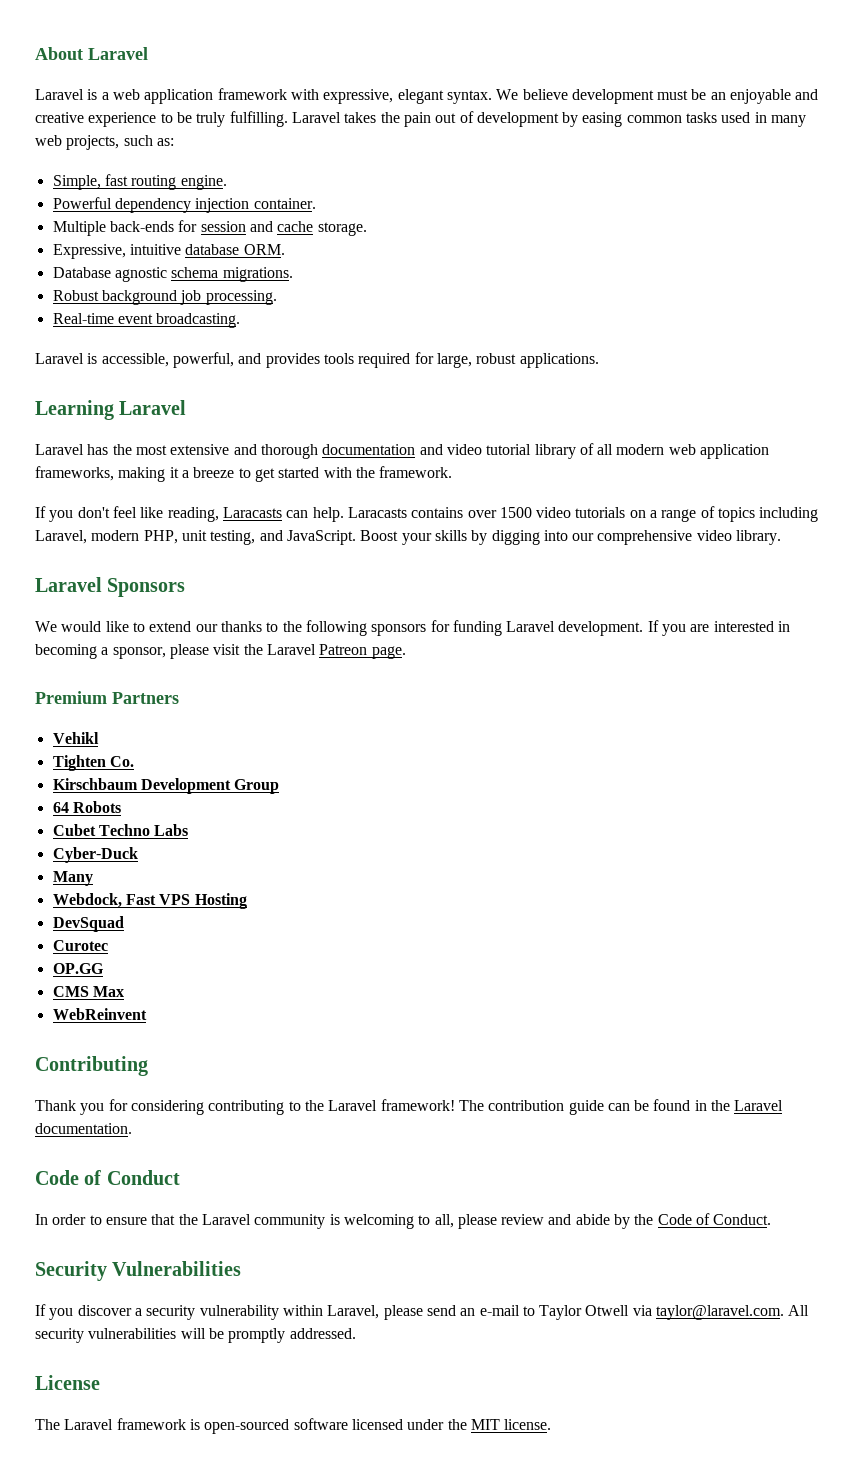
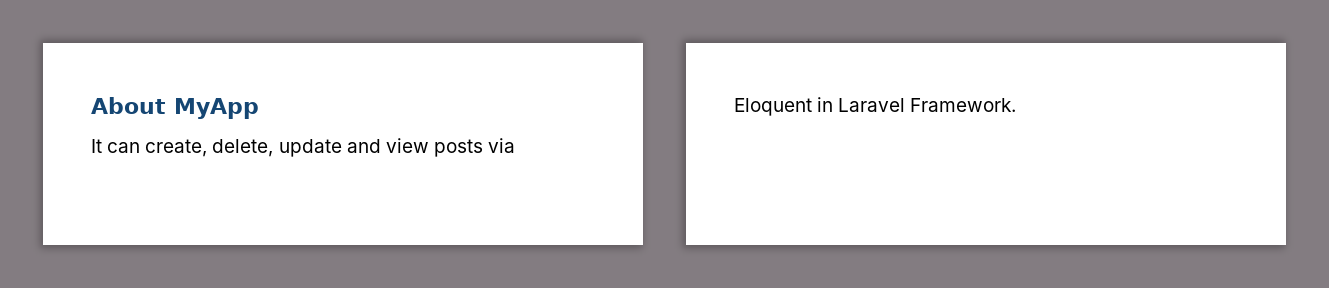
- About Laravel
- Laravel is a web application framework with expressive, elegant syntax. We believe development must be an enjoyable and creative experience to be truly fulfilling. Laravel takes the pain out of development by easing common tasks used in many web projects, such as:
- Simple, fast routing engine.
- Powerful dependency injection container.
- Multiple back-ends for session and cache storage.
- Expressive, intuitive database ORM.
- Database agnostic schema migrations.
- Robust background job processing.
- Real-time event broadcasting.
- Laravel is accessible, powerful, and provides tools required for large, robust applications.
- Learning Laravel
- Laravel has the most extensive and thorough documentation and video tutorial library of all modern web application frameworks, making it a breeze to get started with the framework.
- If you don't feel like reading, Laracasts can help. Laracasts contains over 1500 video tutorials on a range of topics including Laravel, modern PHP, unit testing, and JavaScript. Boost your skills by digging into our comprehensive video library.
- Laravel Sponsors
- We would like to extend our thanks to the following sponsors for funding Laravel development. If you are interested in becoming a sponsor, please visit the Laravel Patreon page.
- Premium Partners
- Vehikl
- Tighten Co.
- Kirschbaum Development Group
- 64 Robots
- Cubet Techno Labs
- Cyber-Duck
- Many
- Webdock, Fast VPS Hosting
- DevSquad
- Curotec
- OP.GG
- CMS Max
- WebReinvent
- Contributing
- Thank you for considering contributing to the Laravel framework! The contribution guide can be found in the Laravel documentation.
- Code of Conduct
- In order to ensure that the Laravel community is welcoming to all, please review and abide by the Code of Conduct.
- Security Vulnerabilities
- If you discover a security vulnerability within Laravel, please send an e-mail to Taylor Otwell via taylor@laravel.com. All security vulnerabilities will be promptly addressed.
- License
- The Laravel framework is open-sourced software licensed under the MIT license.
+ About MyApp
+ It can create, delete, update and view posts via Eloquent in Laravel Framework.

